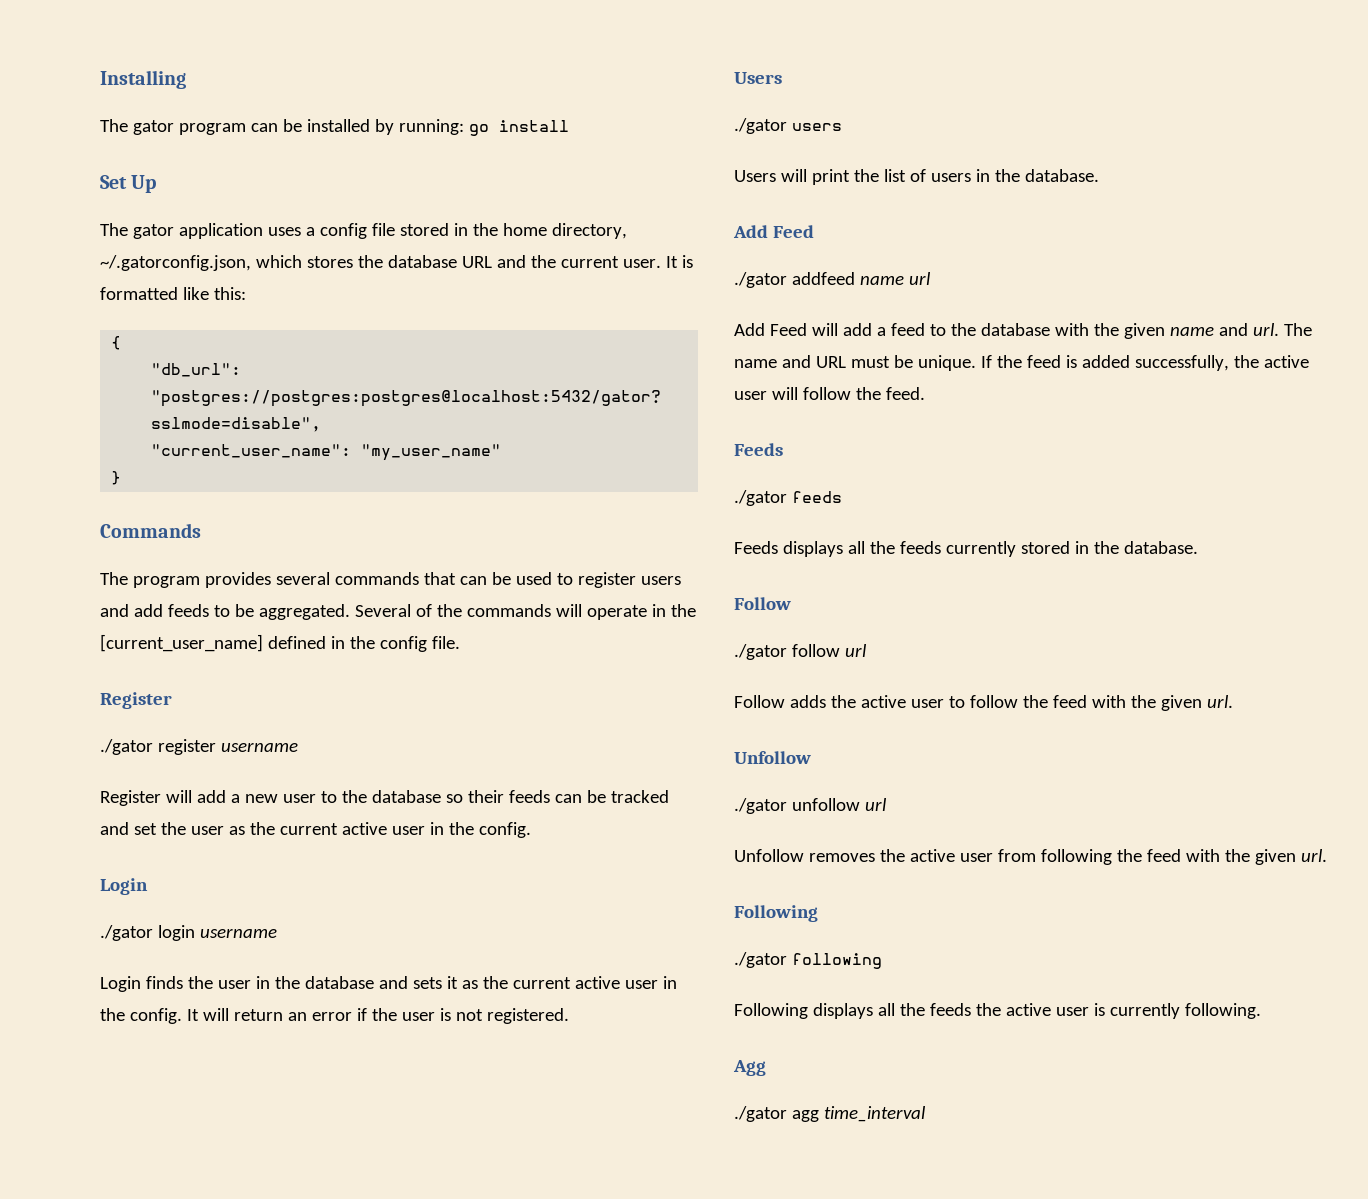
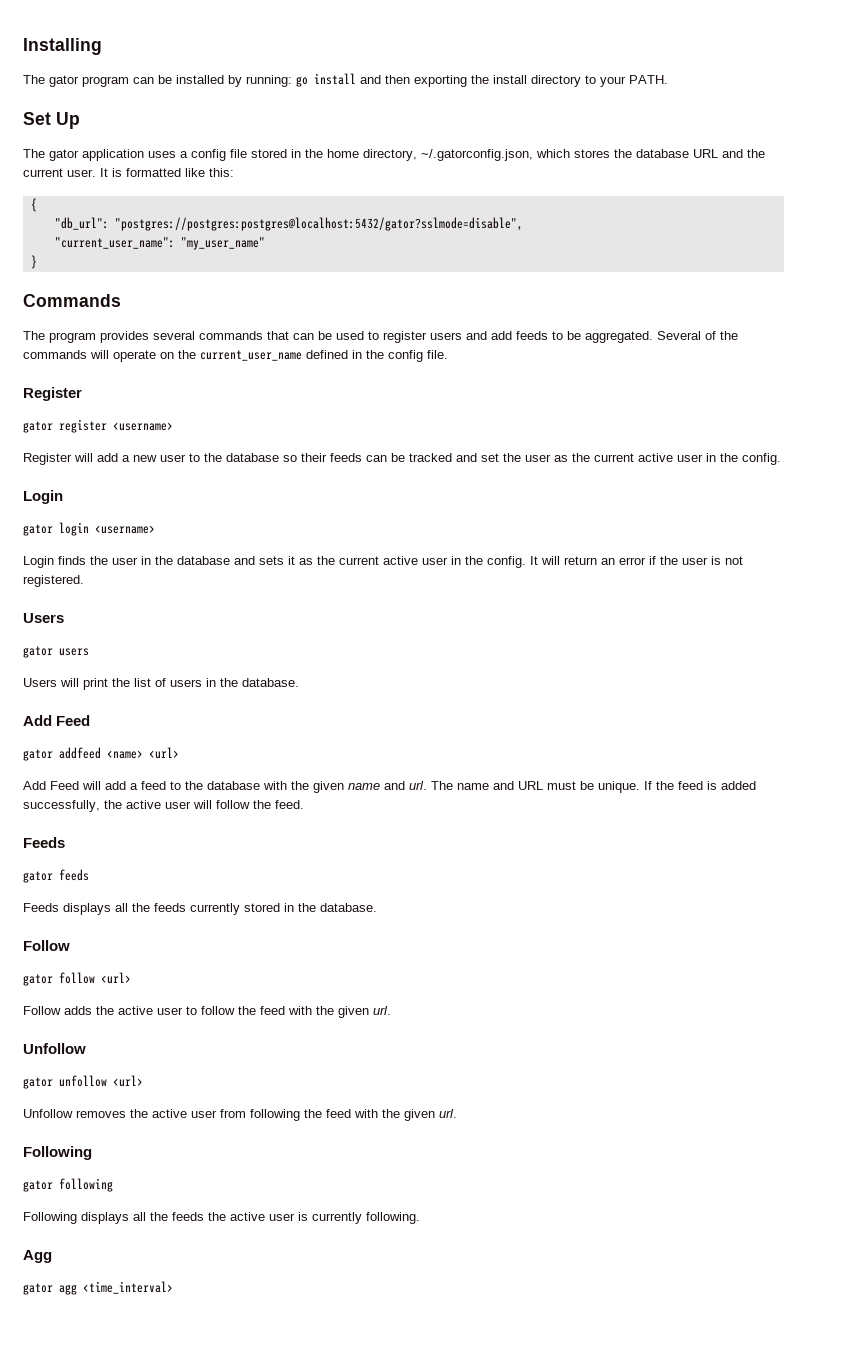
- The gator program can be installed by running: go install
+ The gator program can be installed by running: go install and then exporting the install directory to your PATH.
- Several of the commands will operate in the [current_user_name] defined in the config file.
+ Several of the commands will operate on the current_user_name defined in the config file.
- ./gator register username
+ gator register <username>
- ./gator login username
+ gator login <username>
- ./gator users
+ gator users
- ./gator addfeed name url
+ gator addfeed <name> <url>
- ./gator feeds
+ gator feeds
- ./gator follow url
+ gator follow <url>
- ./gator unfollow url
+ gator unfollow <url>
- ./gator following
+ gator following
- ./gator agg time_interval
+ gator agg <time_interval>

